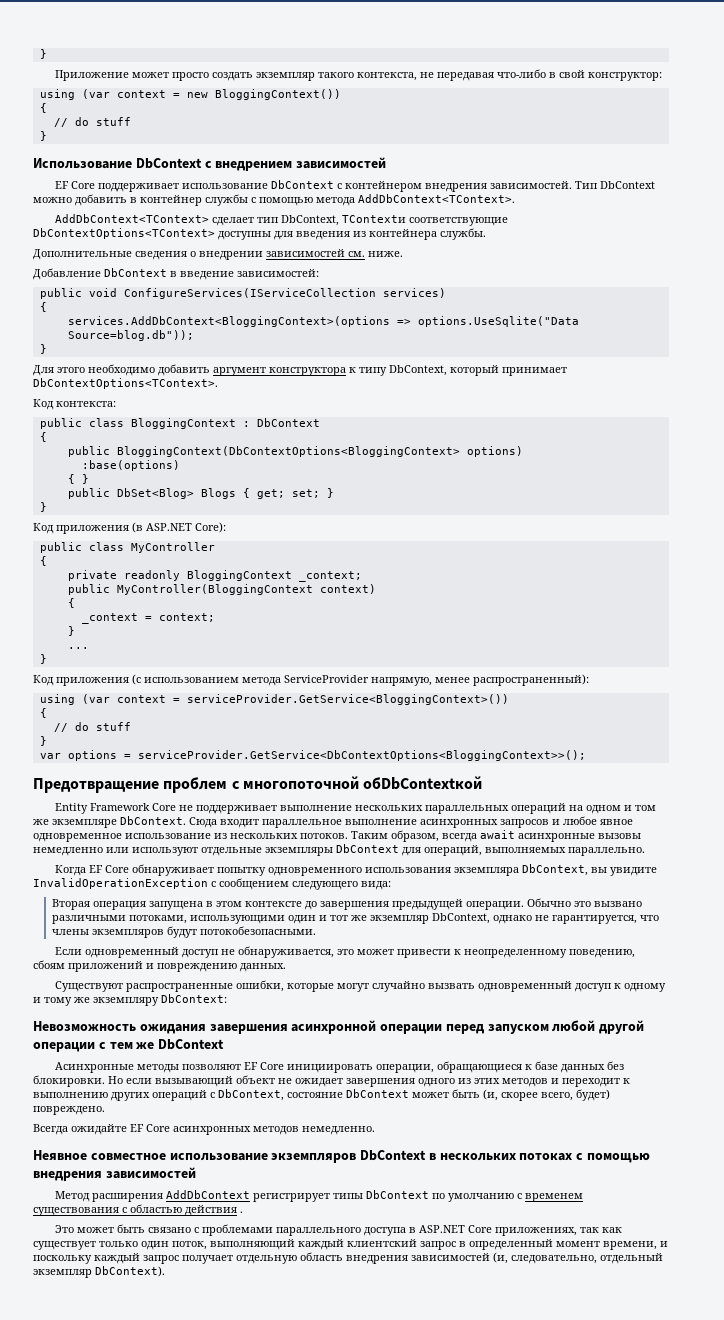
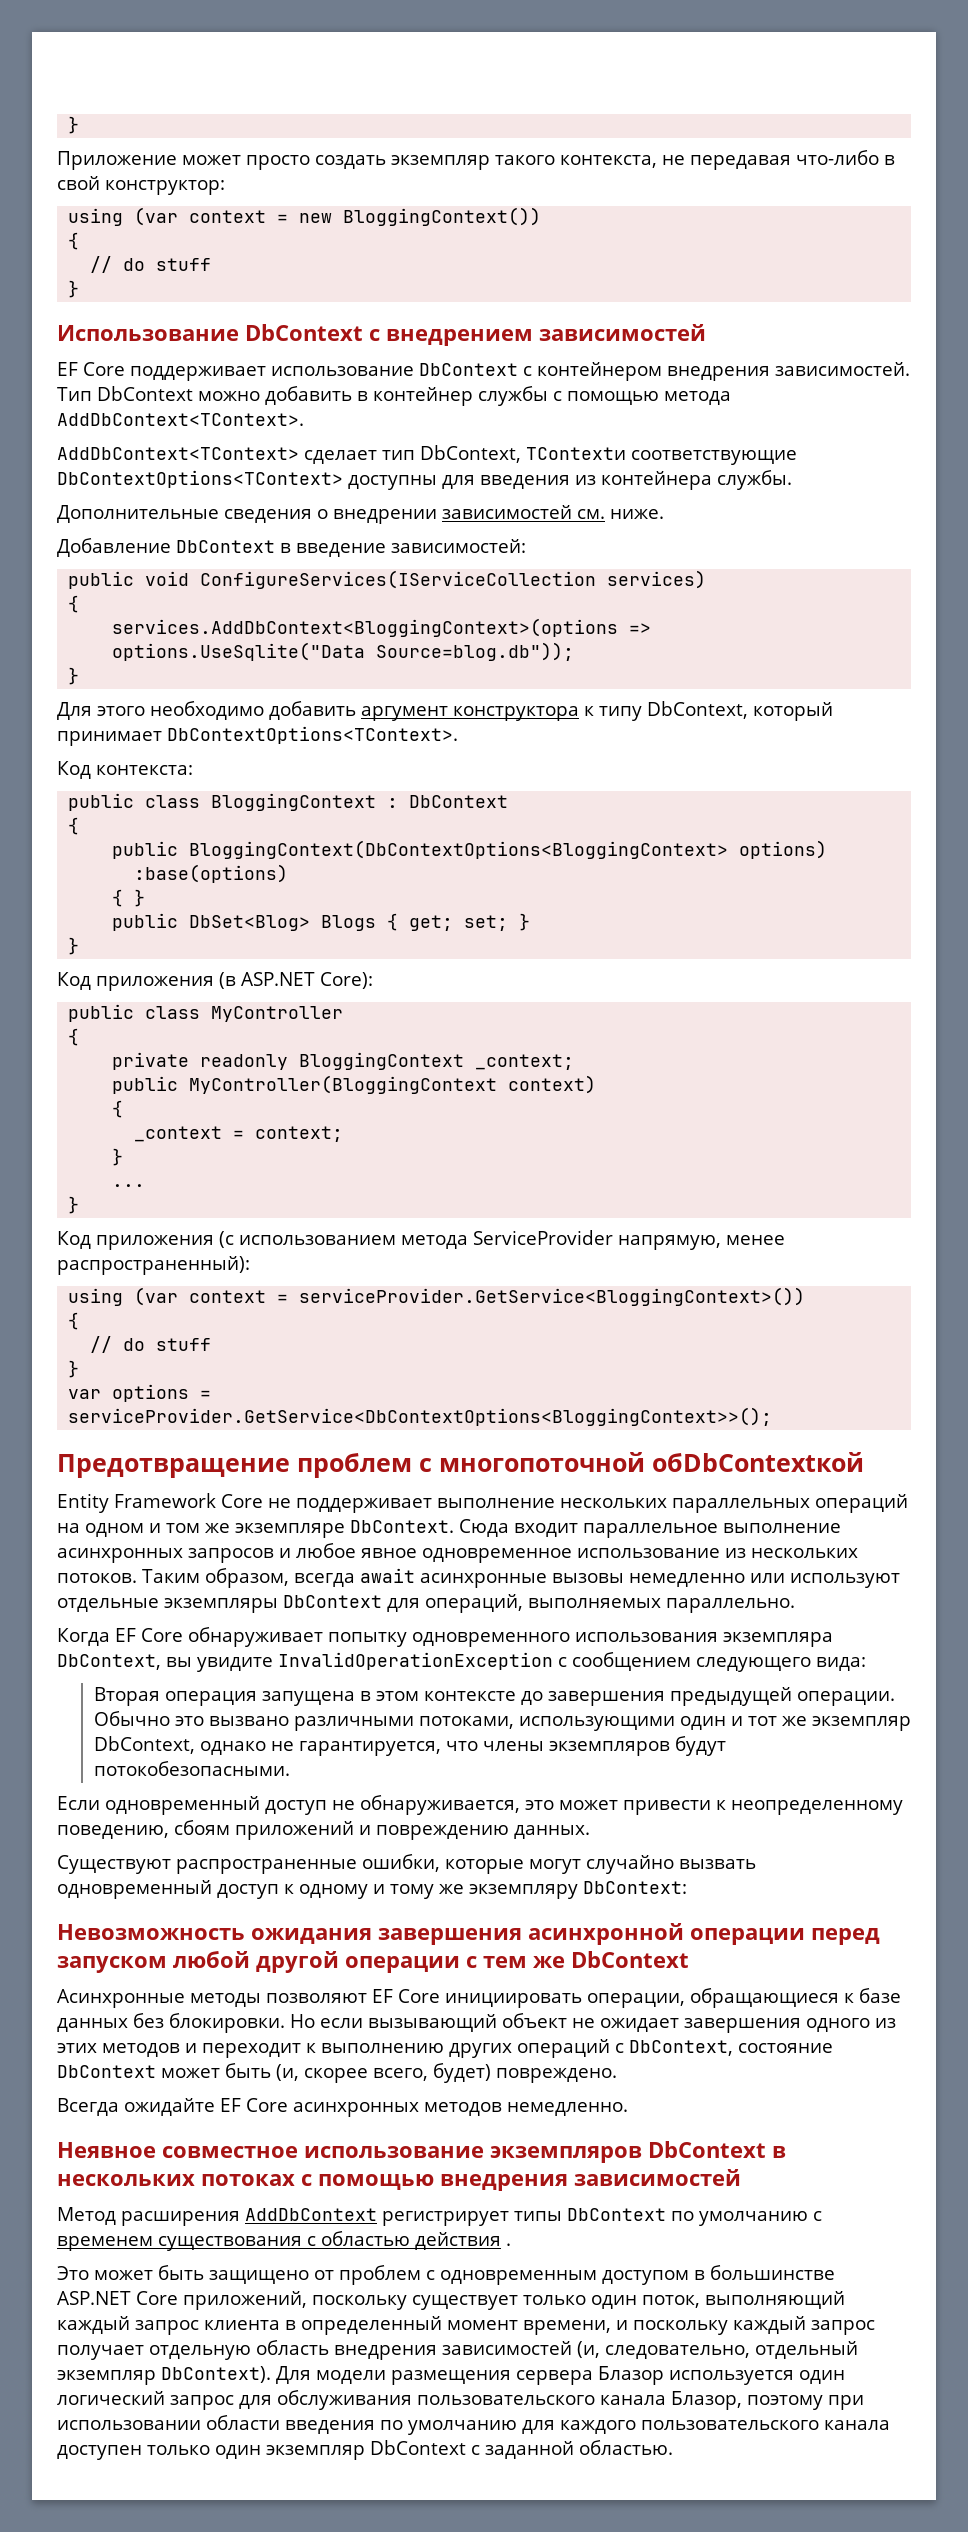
- Это может быть связано с проблемами параллельного доступа в ASP.NET Core приложениях, так как существует только один поток, выполняющий каждый клиентский запрос в определенный момент времени, и поскольку каждый запрос получает отдельную область внедрения зависимостей (и, следовательно, отдельный экземпляр DbContext).
+ Это может быть защищено от проблем с одновременным доступом в большинстве ASP.NET Core приложений, поскольку существует только один поток, выполняющий каждый запрос клиента в определенный момент времени, и поскольку каждый запрос получает отдельную область внедрения зависимостей (и, следовательно, отдельный экземпляр DbContext).
+ Для модели размещения сервера Блазор используется один логический запрос для обслуживания пользовательского канала Блазор, поэтому при использовании области введения по умолчанию для каждого пользовательского канала доступен только один экземпляр DbContext с заданной областью.

